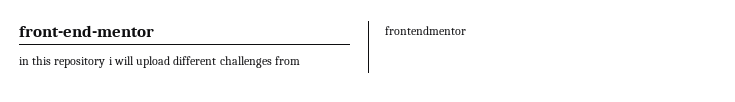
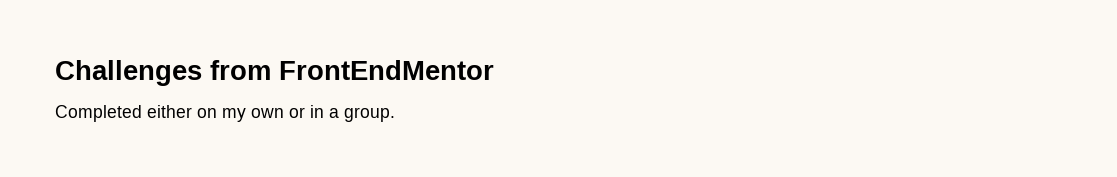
- front-end-mentor
- in this repository i will upload different challenges from frontendmentor
+ Challenges from FrontEndMentor
+ Completed either on my own or in a group.

